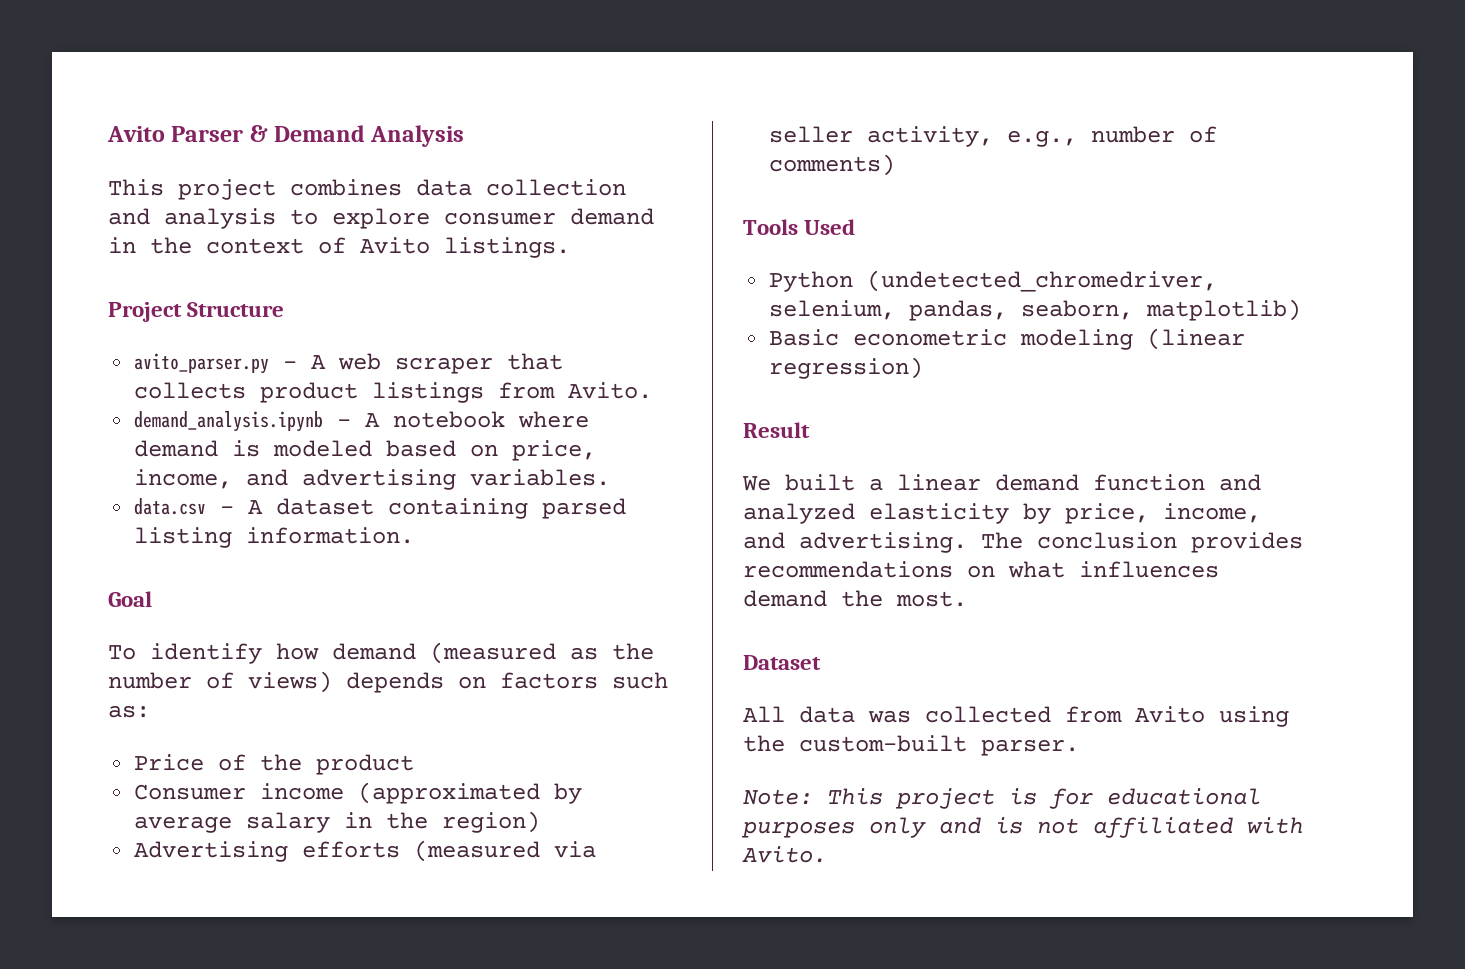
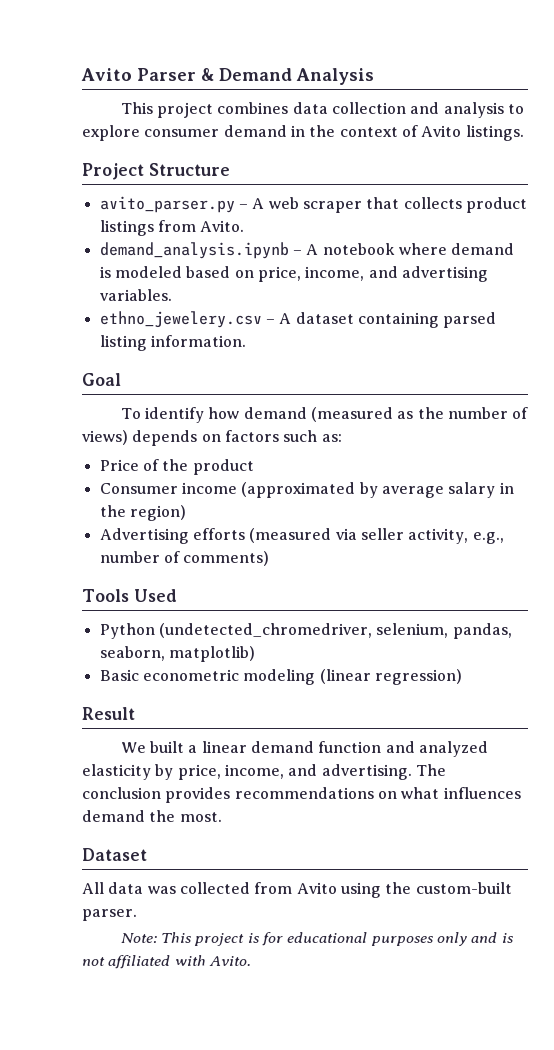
- data.csv – A dataset containing parsed listing information.
+ ethno_jewelery.csv – A dataset containing parsed listing information.

